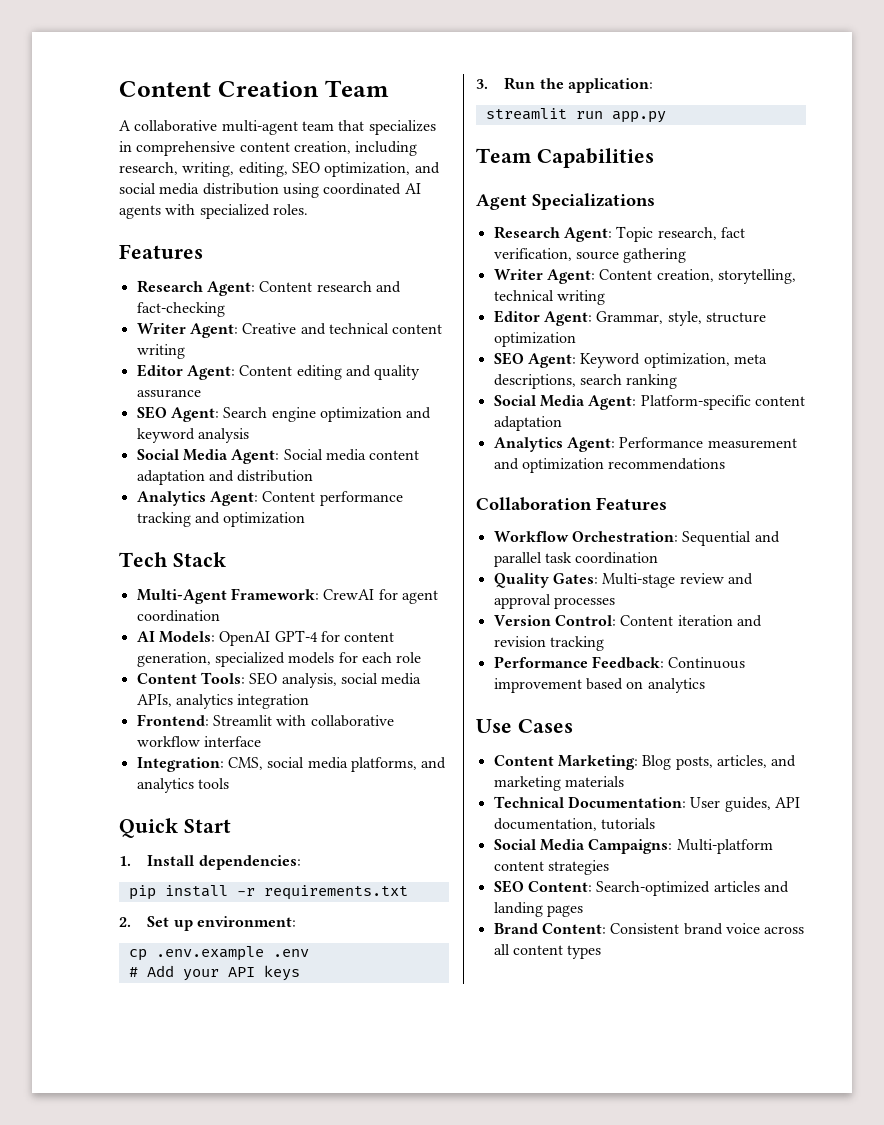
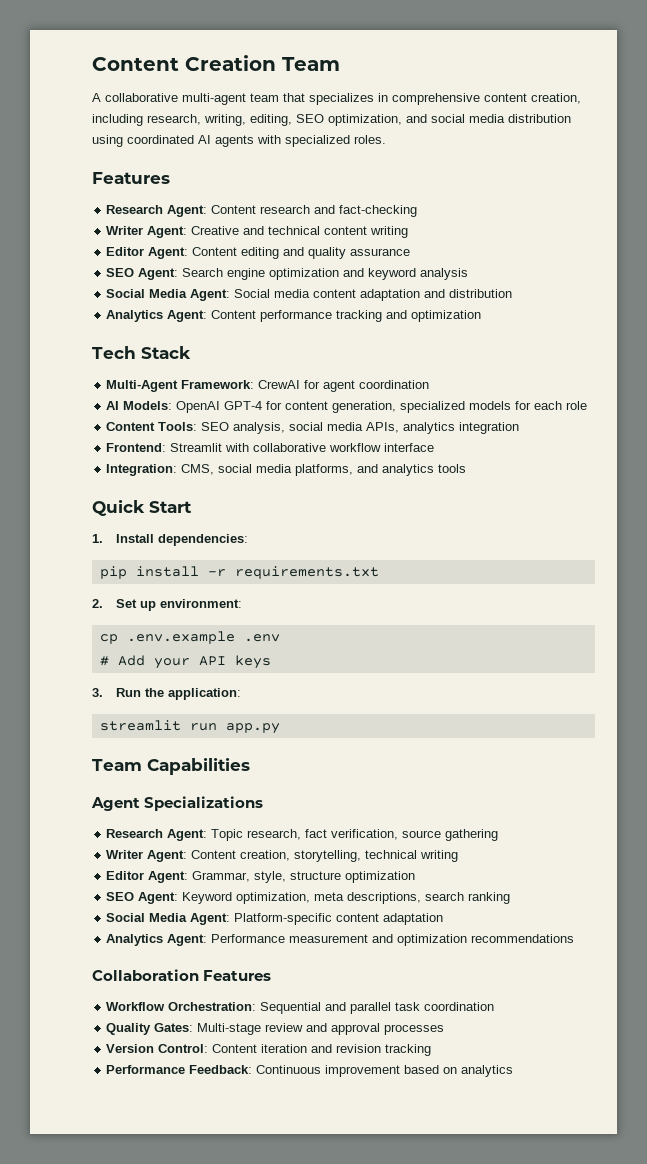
- Use Cases
- Content Marketing: Blog posts, articles, and marketing materials
- Technical Documentation: User guides, API documentation, tutorials
- Social Media Campaigns: Multi-platform content strategies
- SEO Content: Search-optimized articles and landing pages
- Brand Content: Consistent brand voice across all content types

